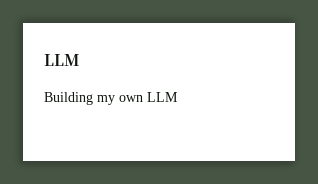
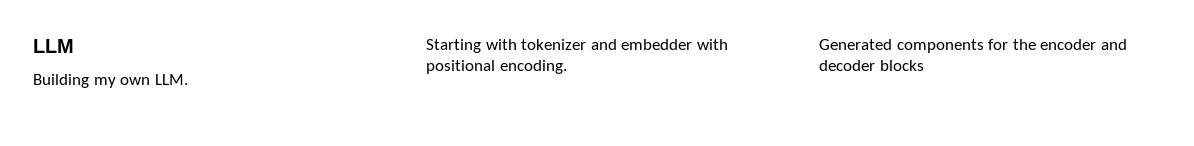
- Building my own LLM
+ Building my own LLM.
+ Starting with tokenizer and embedder with positional encoding.
+ Generated components for the encoder and decoder blocks

